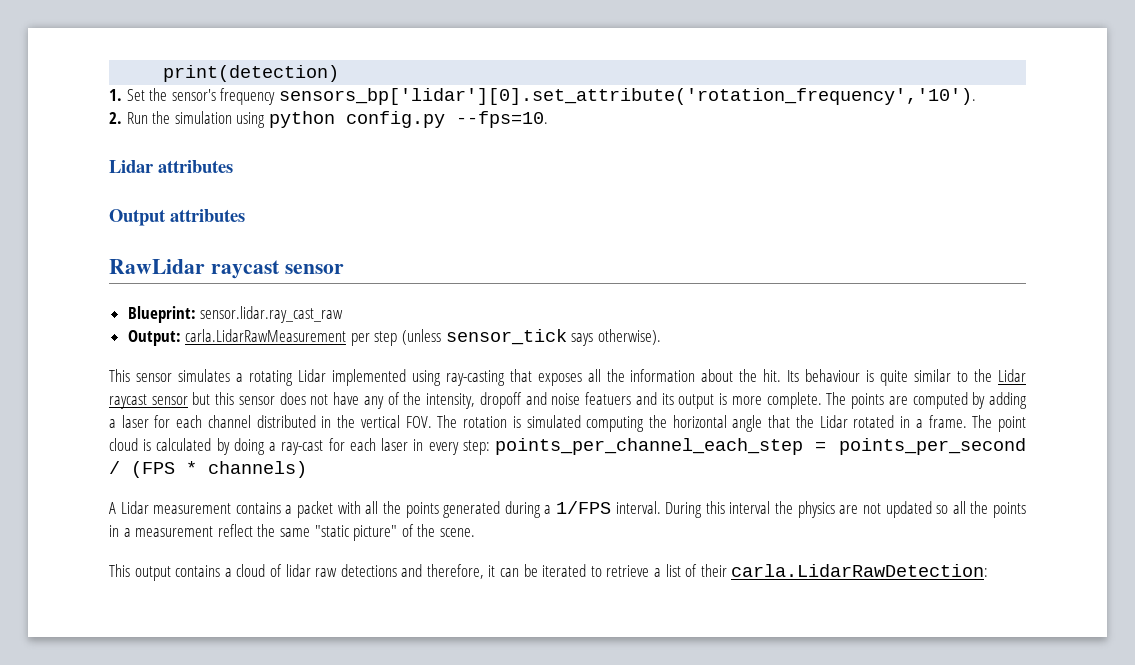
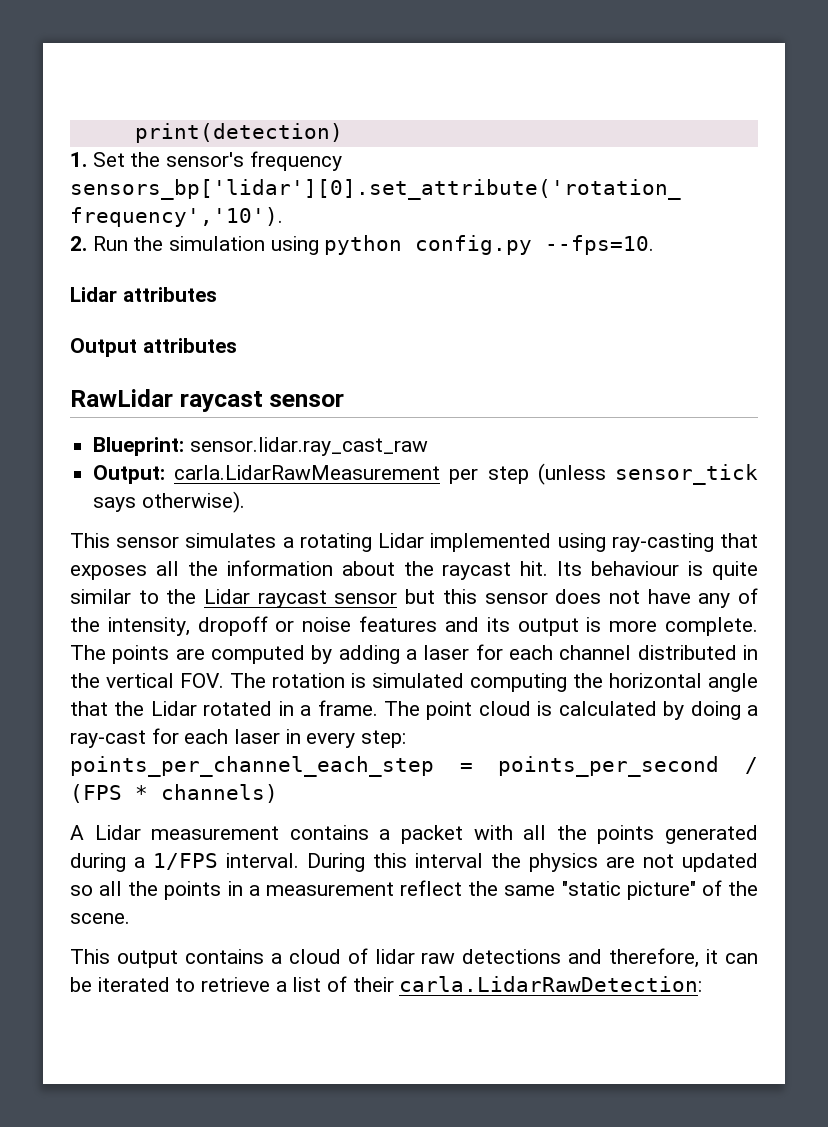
- This sensor simulates a rotating Lidar implemented using ray-casting that exposes all the information about the hit.
+ This sensor simulates a rotating Lidar implemented using ray-casting that exposes all the information about the raycast hit.
- Its behaviour is quite similar to the Lidar raycast sensor but this sensor does not have any of the intensity, dropoff and noise featuers and its output is more complete.
+ Its behaviour is quite similar to the Lidar raycast sensor but this sensor does not have any of the intensity, dropoff or noise features and its output is more complete.

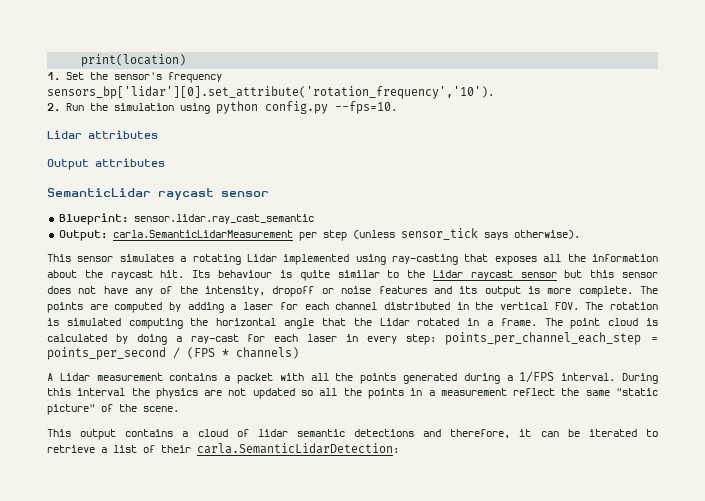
- print(detection)
+ print(location)
- RawLidar raycast sensor
+ SemanticLidar raycast sensor
- Blueprint: sensor.lidar.ray_cast_raw
+ Blueprint: sensor.lidar.ray_cast_semantic
- Output: carla.LidarRawMeasurement per step (unless sensor_tick says otherwise).
+ Output: carla.SemanticLidarMeasurement per step (unless sensor_tick says otherwise).
- This output contains a cloud of lidar raw detections and therefore, it can be iterated to retrieve a list of their carla.LidarRawDetection:
+ This output contains a cloud of lidar semantic detections and therefore, it can be iterated to retrieve a list of their carla.SemanticLidarDetection:

